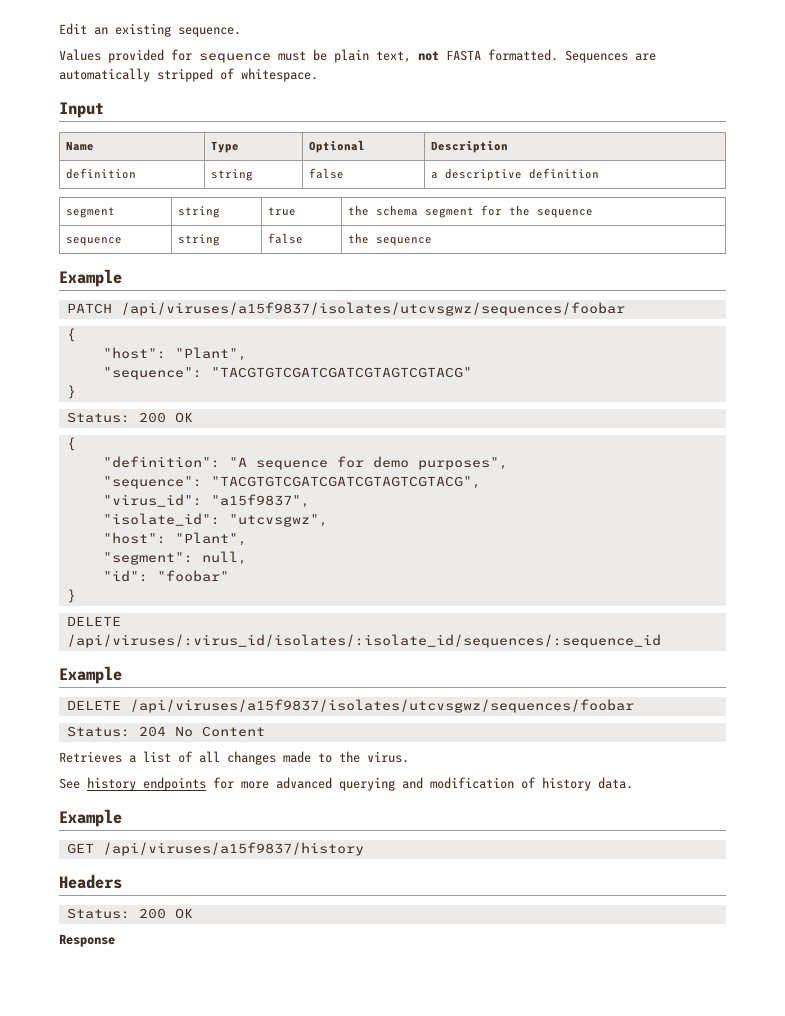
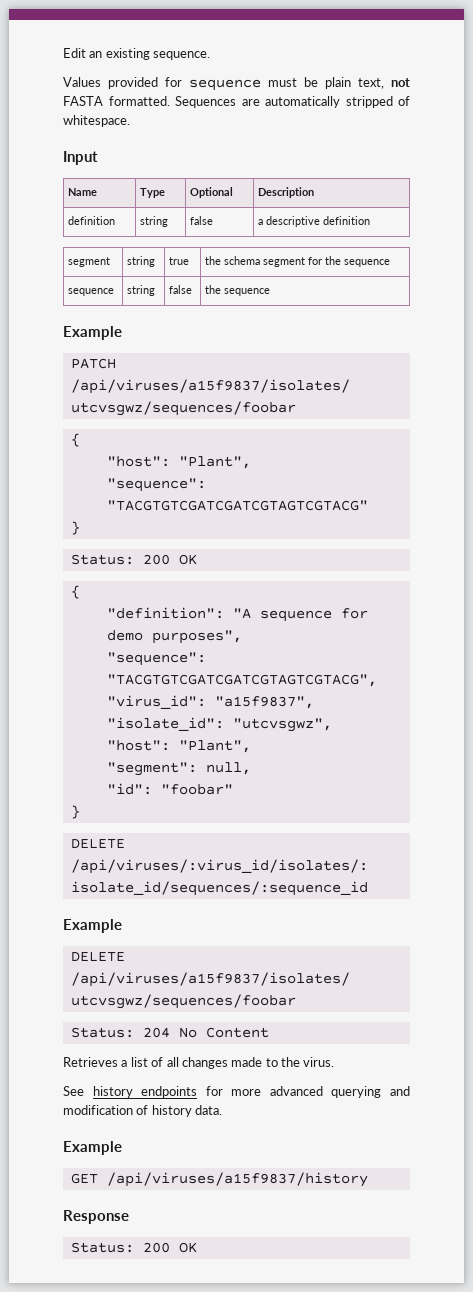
- Headers
+ Response
  Status: 200 OK
- Response

